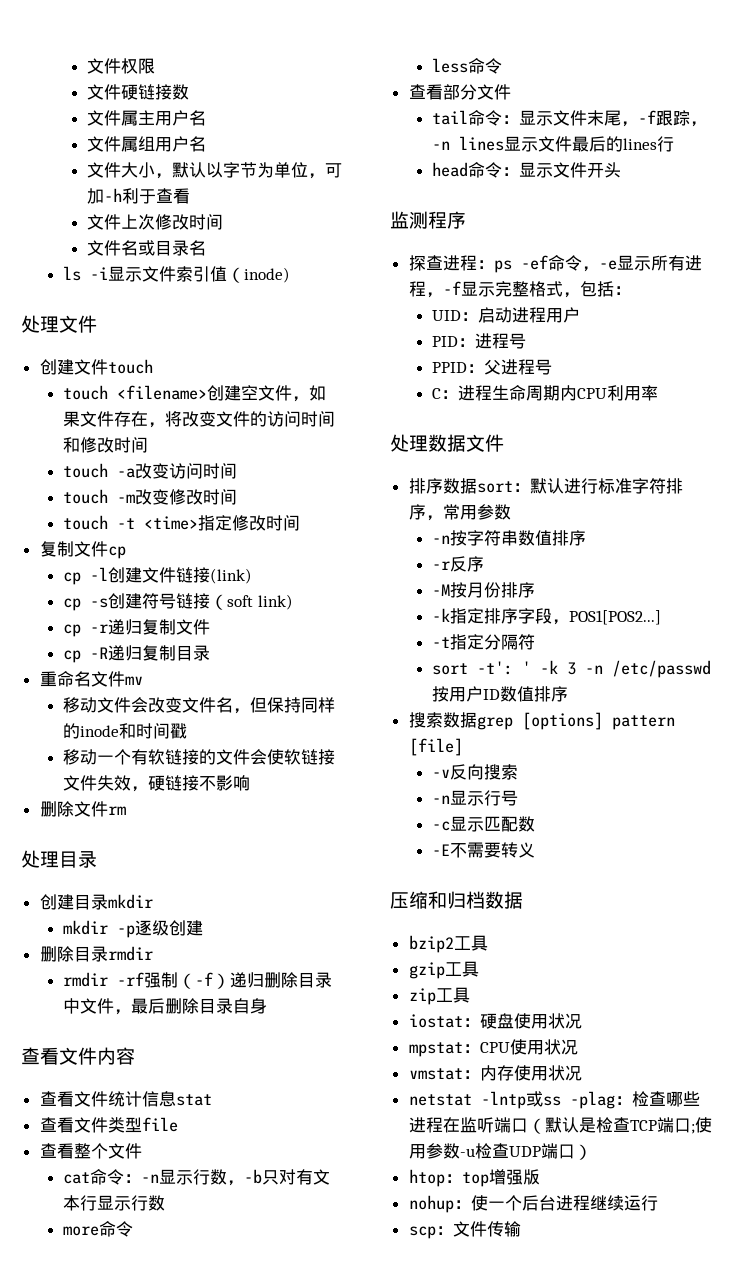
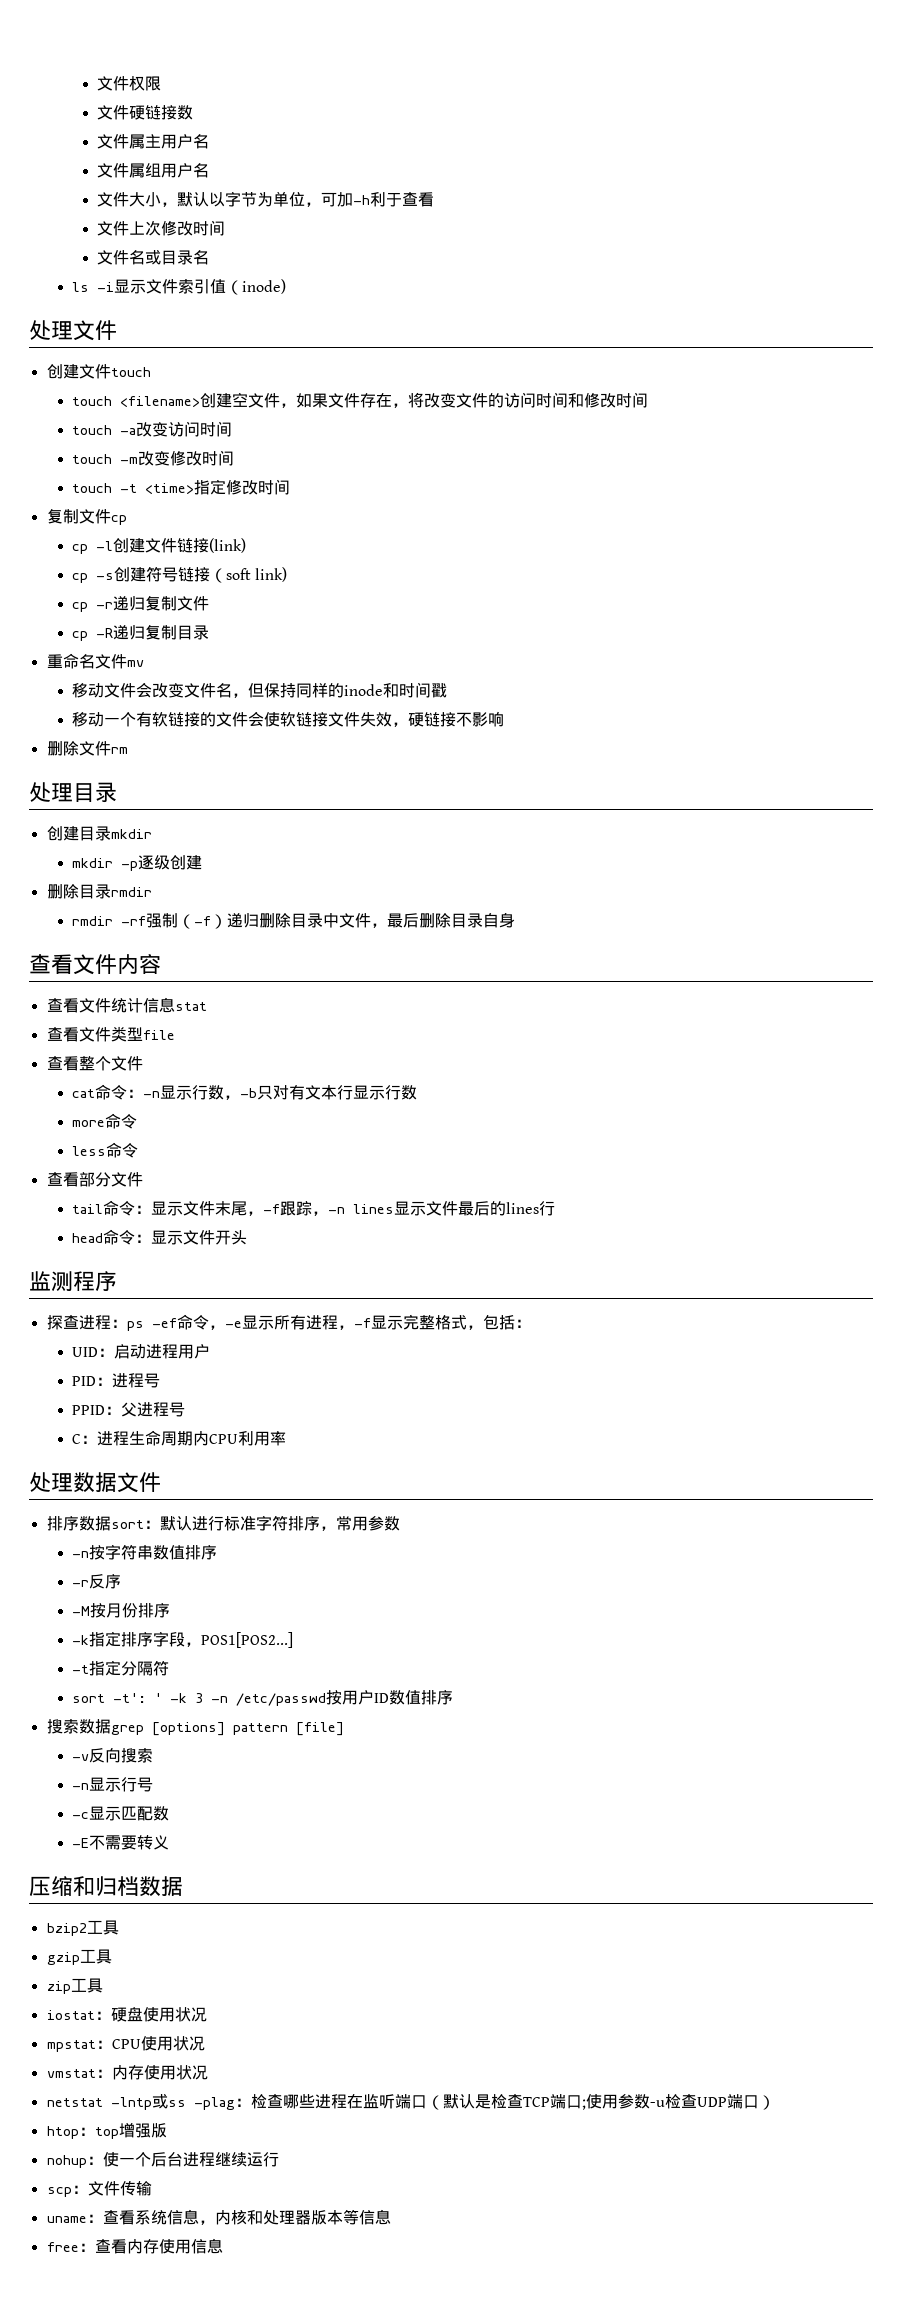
+ uname：查看系统信息，内核和处理器版本等信息
+ free：查看内存使用信息

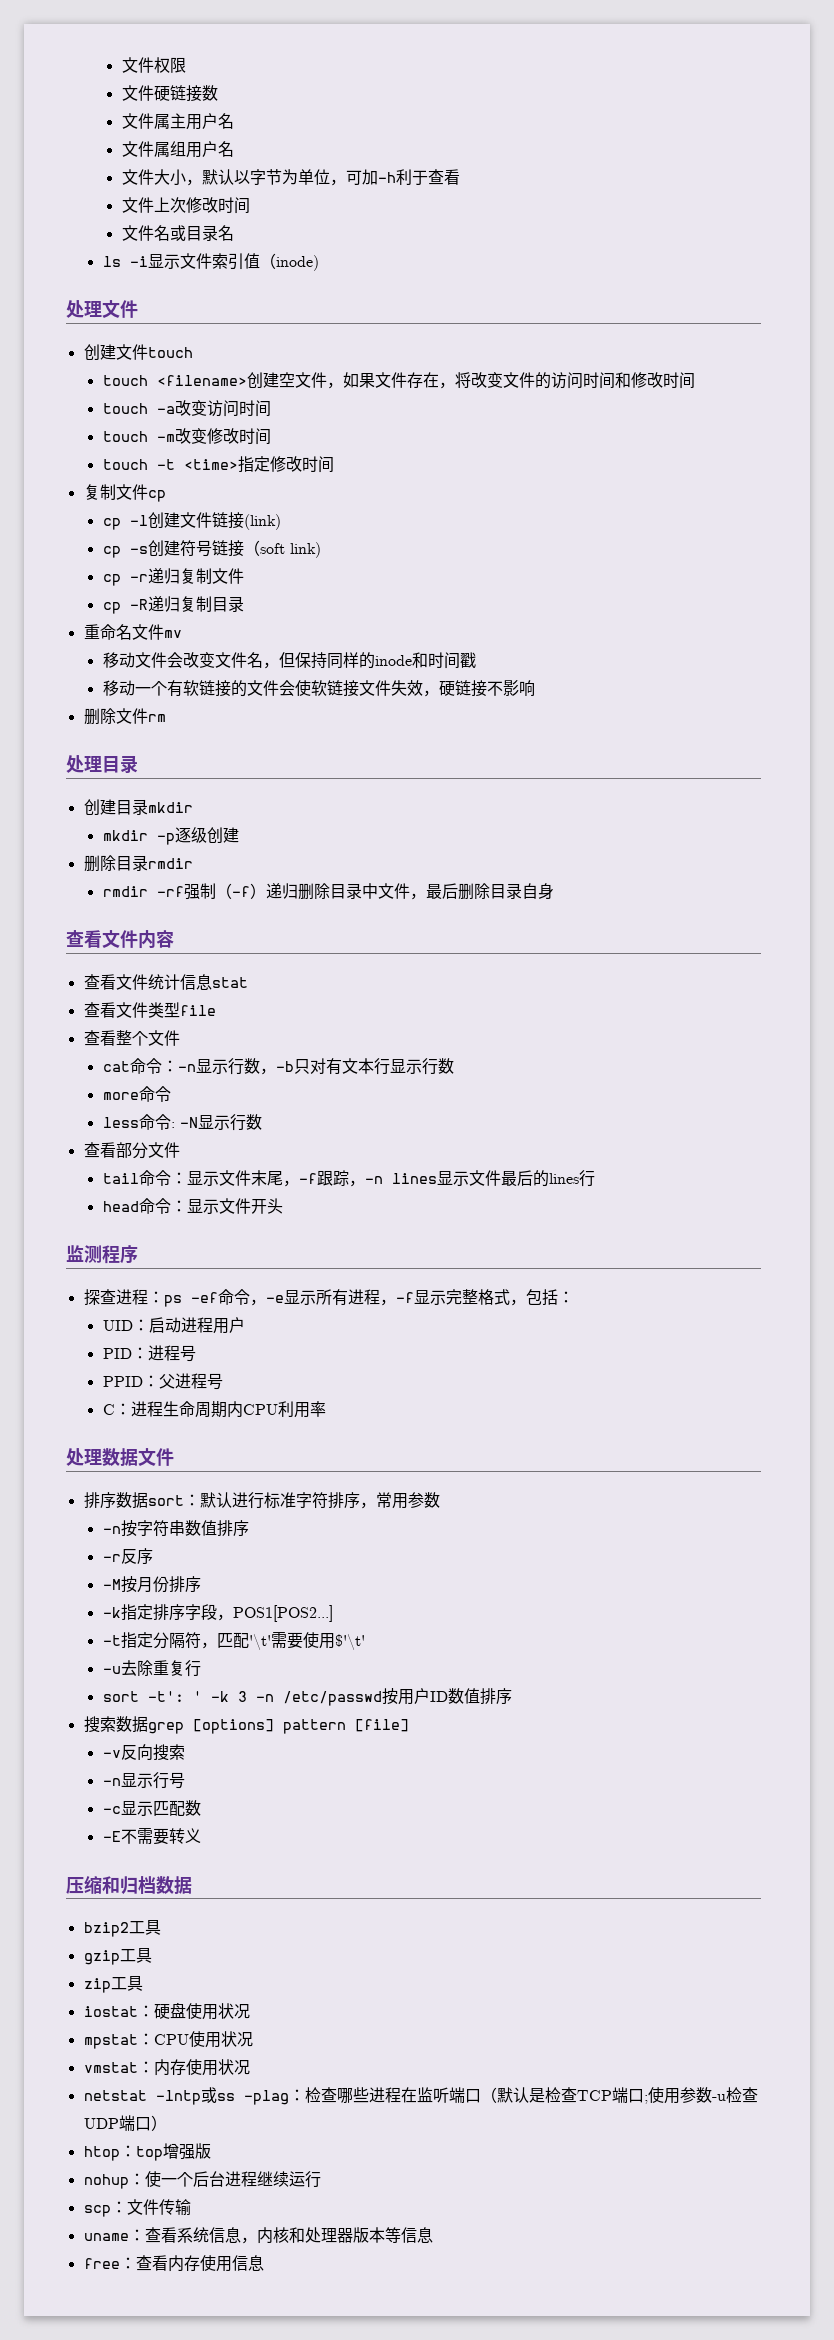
- less命令
+ less命令: -N显示行数
- -t指定分隔符
+ -t指定分隔符，匹配'\t'需要使用$'\t'
+ -u去除重复行

